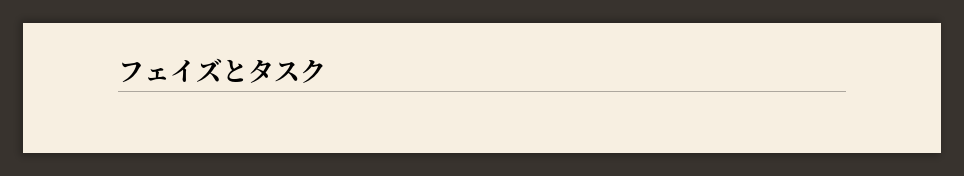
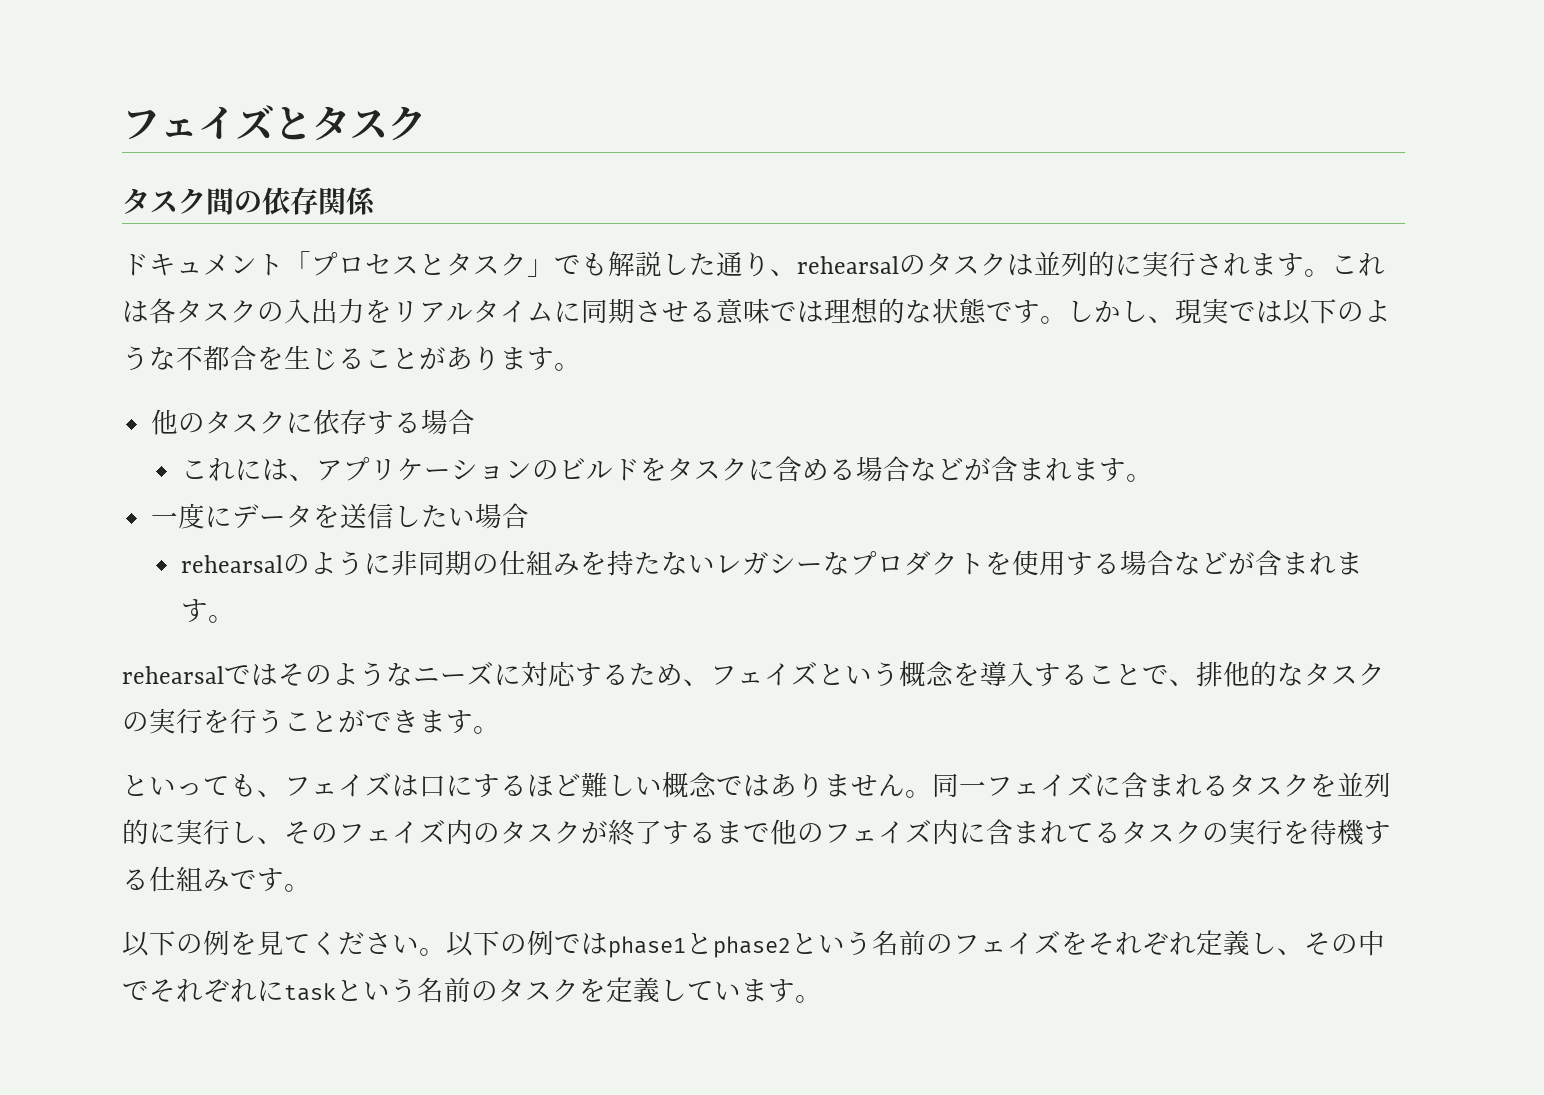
+ タスク間の依存関係
+ ドキュメント「プロセスとタスク」でも解説した通り、rehearsalのタスクは並列的に実行されます。これは各タスクの入出力をリアルタイムに同期させる意味では理想的な状態です。しかし、現実では以下のような不都合を生じることがあります。
+ 他のタスクに依存する場合
+ これには、アプリケーションのビルドをタスクに含める場合などが含まれます。
+ 一度にデータを送信したい場合
+ rehearsalのように非同期の仕組みを持たないレガシーなプロダクトを使用する場合などが含まれます。
+ rehearsalではそのようなニーズに対応するため、フェイズという概念を導入することで、排他的なタスクの実行を行うことができます。
+ といっても、フェイズは口にするほど難しい概念ではありません。同一フェイズに含まれるタスクを並列的に実行し、そのフェイズ内のタスクが終了するまで他のフェイズ内に含まれてるタスクの実行を待機する仕組みです。
+ 以下の例を見てください。以下の例ではphase1とphase2という名前のフェイズをそれぞれ定義し、その中でそれぞれにtaskという名前のタスクを定義しています。

